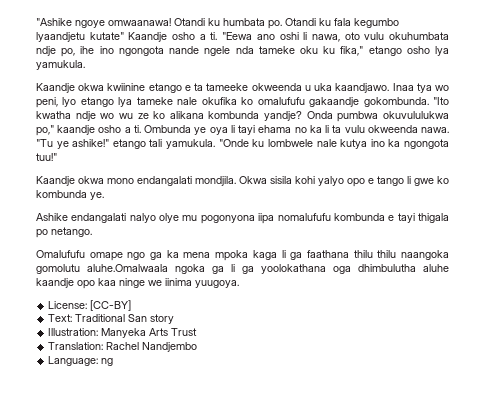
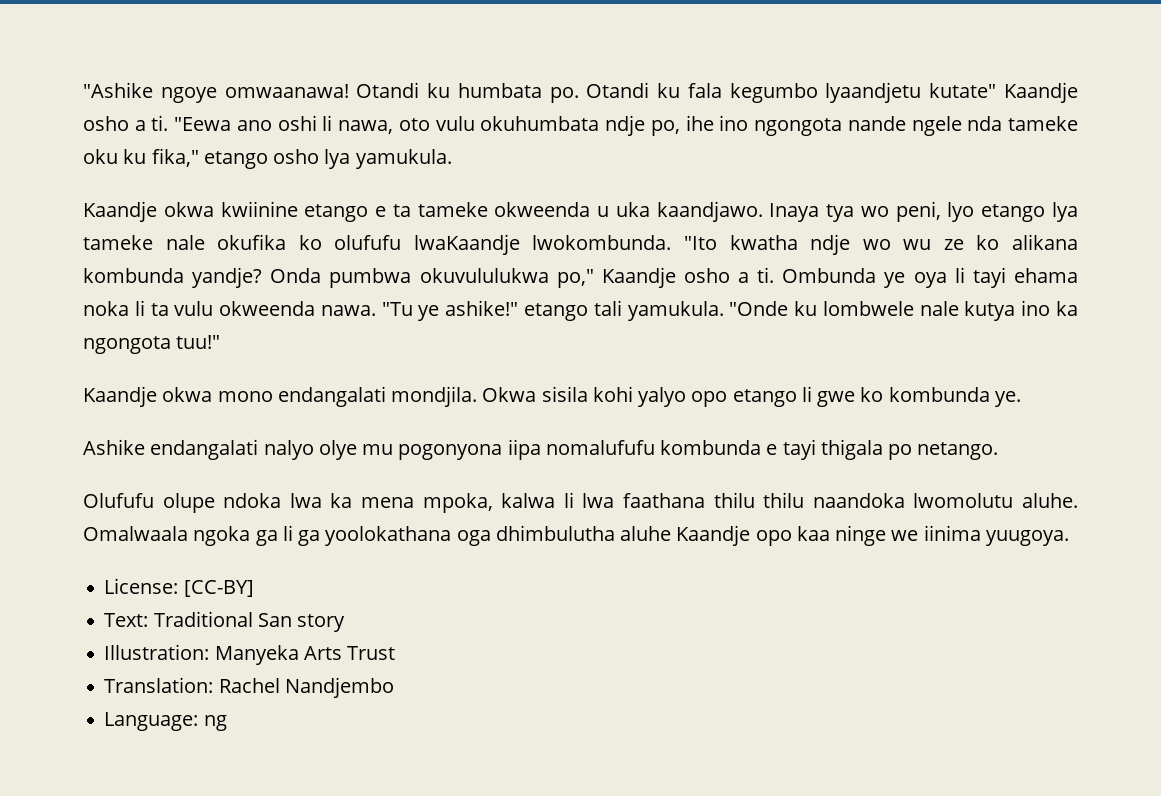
- Kaandje okwa kwiinine etango e ta tameeke okweenda u uka kaandjawo.
+ Kaandje okwa kwiinine etango e ta tameke okweenda u uka kaandjawo.
- Inaa tya wo peni, lyo etango lya tameke nale okufika ko omalufufu gakaandje gokombunda.
+ Inaya tya wo peni, lyo etango lya tameke nale okufika ko olufufu lwaKaandje lwokombunda.
- Onda pumbwa okuvululukwa po," kaandje osho a ti.
+ Onda pumbwa okuvululukwa po," Kaandje osho a ti.
- Ombunda ye oya li tayi ehama no ka li ta vulu okweenda nawa.
+ Ombunda ye oya li tayi ehama noka li ta vulu okweenda nawa.
- Okwa sisila kohi yalyo opo e tango li gwe ko kombunda ye.
+ Okwa sisila kohi yalyo opo etango li gwe ko kombunda ye.
- Omalufufu omape ngo ga ka mena mpoka kaga li ga faathana thilu thilu naangoka gomolutu aluhe.Omalwaala ngoka ga li ga yoolokathana oga dhimbulutha aluhe kaandje opo kaa ninge we iinima yuugoya.
+ Olufufu olupe ndoka lwa ka mena mpoka, kalwa li lwa faathana thilu thilu naandoka lwomolutu aluhe. Omalwaala ngoka ga li ga yoolokathana oga dhimbulutha aluhe Kaandje opo kaa ninge we iinima yuugoya.

